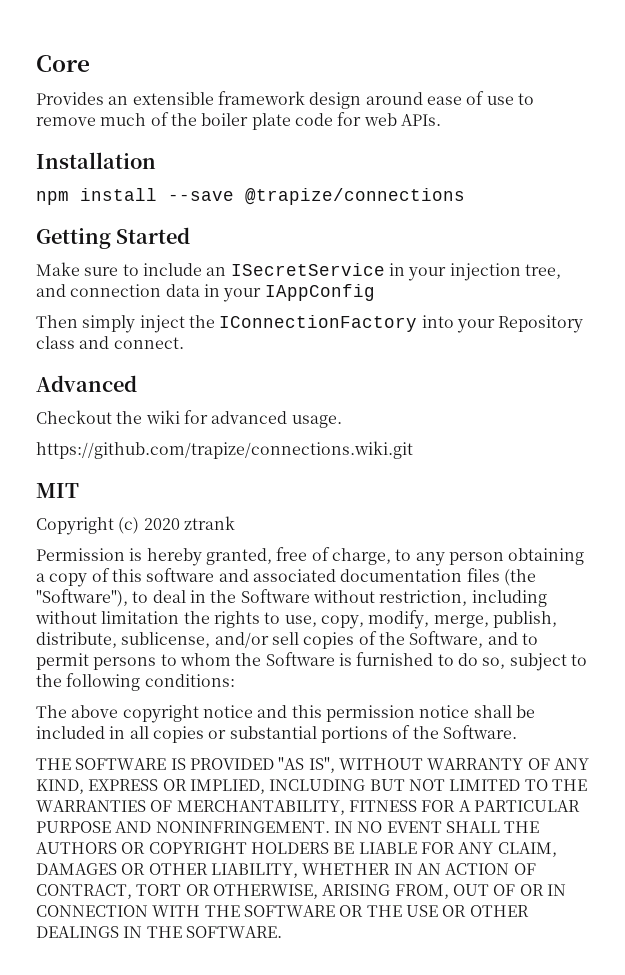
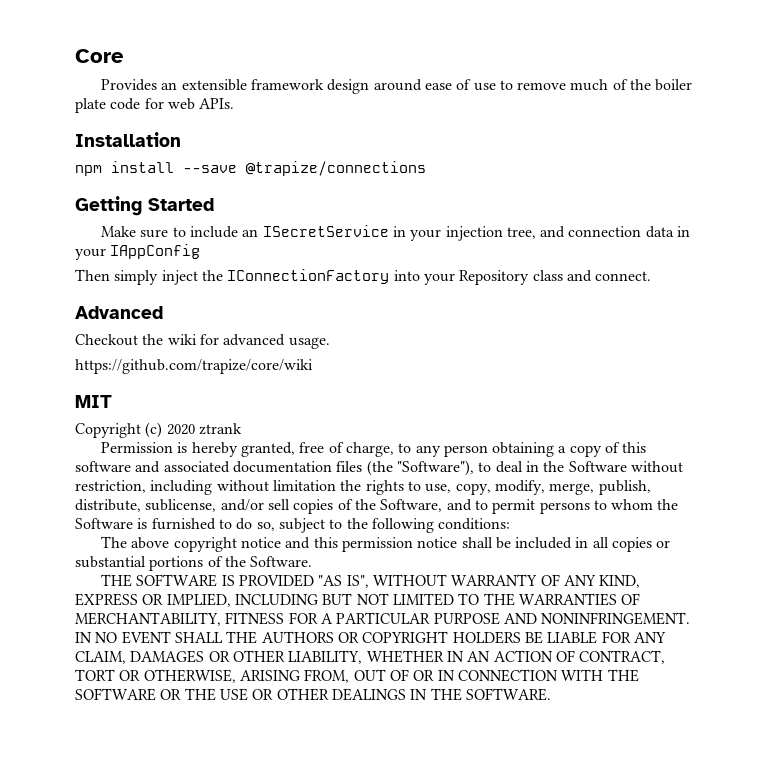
- https://github.com/trapize/connections.wiki.git
+ https://github.com/trapize/core/wiki

